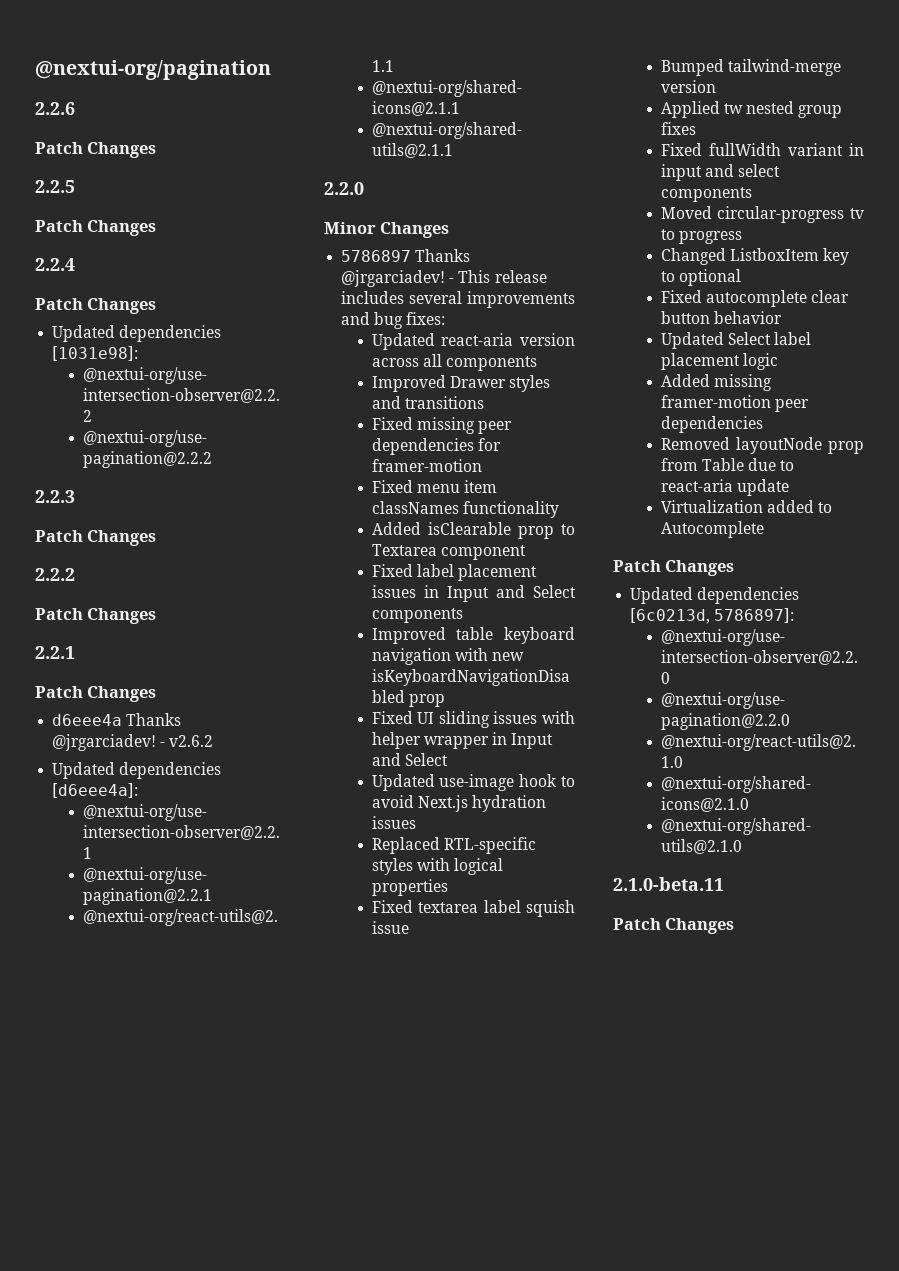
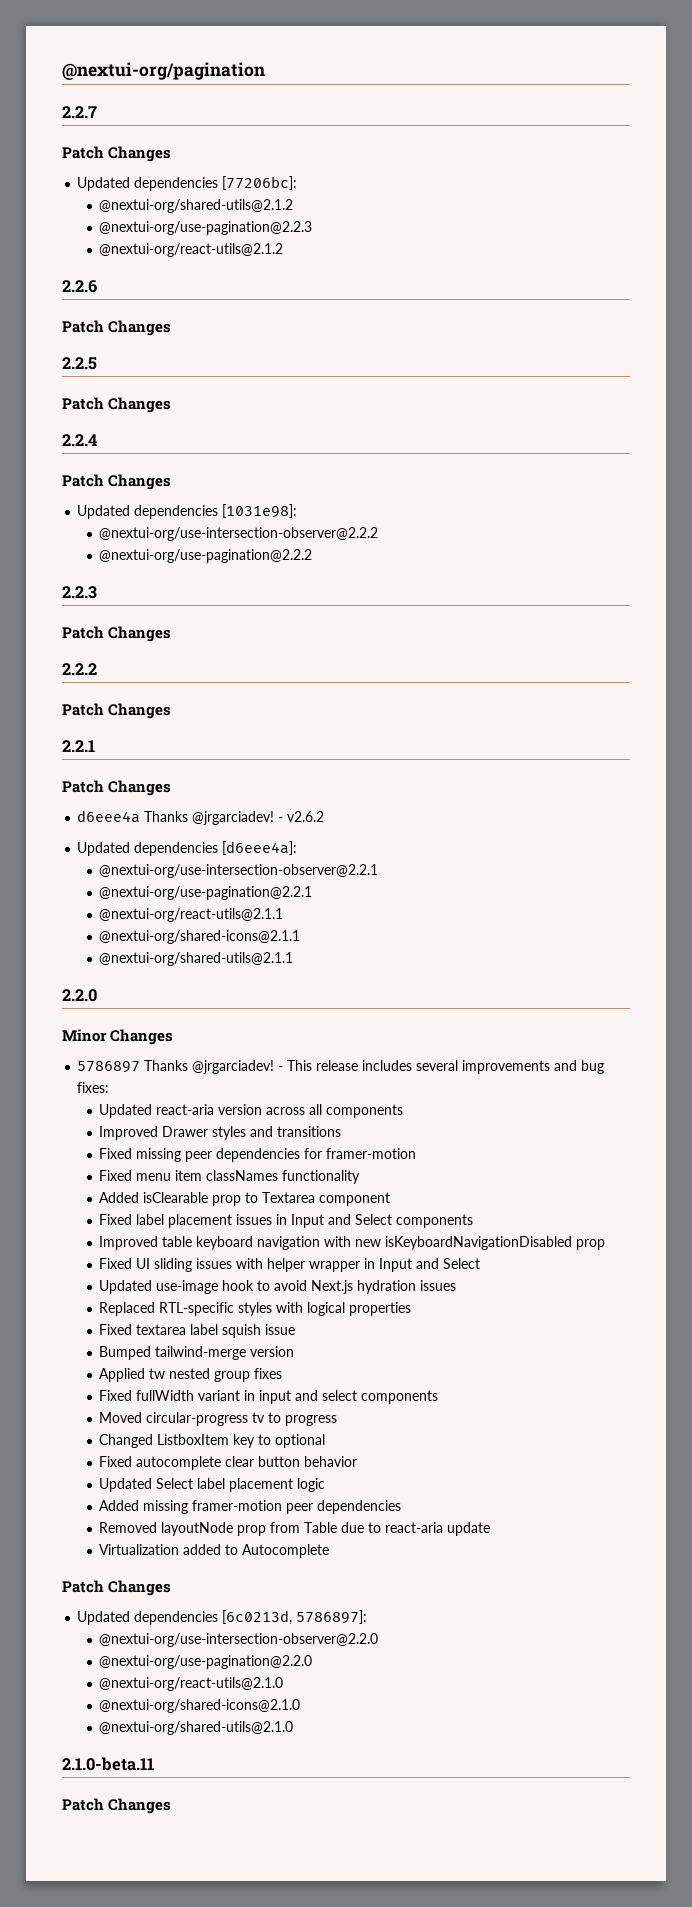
+ 2.2.7
+ Patch Changes
+ Updated dependencies [77206bc]:
+ @nextui-org/shared-utils@2.1.2
+ @nextui-org/use-pagination@2.2.3
+ @nextui-org/react-utils@2.1.2

